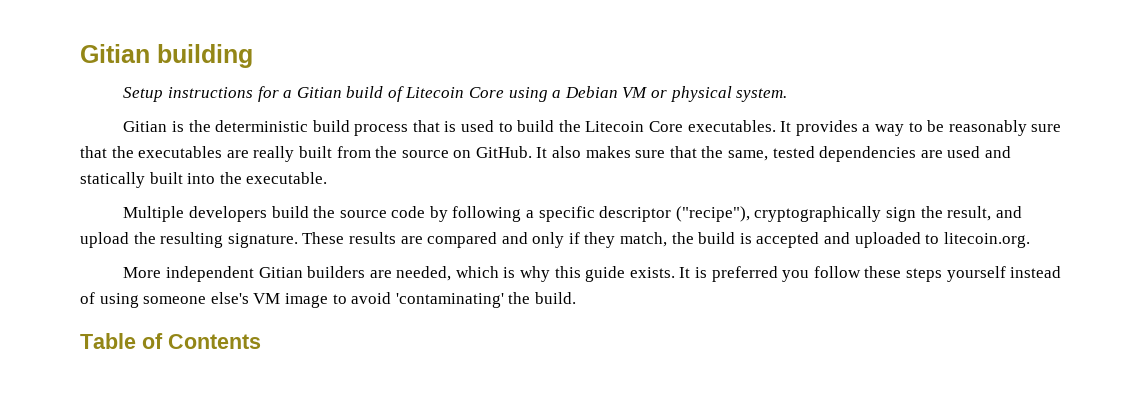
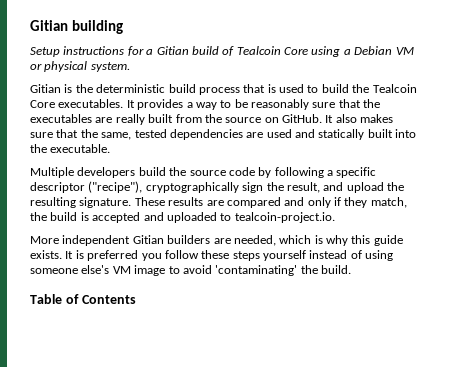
- Setup instructions for a Gitian build of Litecoin Core using a Debian VM or physical system.
+ Setup instructions for a Gitian build of Tealcoin Core using a Debian VM or physical system.
- Gitian is the deterministic build process that is used to build the Litecoin Core executables.
+ Gitian is the deterministic build process that is used to build the Tealcoin Core executables.
- These results are compared and only if they match, the build is accepted and uploaded to litecoin.org.
+ These results are compared and only if they match, the build is accepted and uploaded to tealcoin-project.io.

